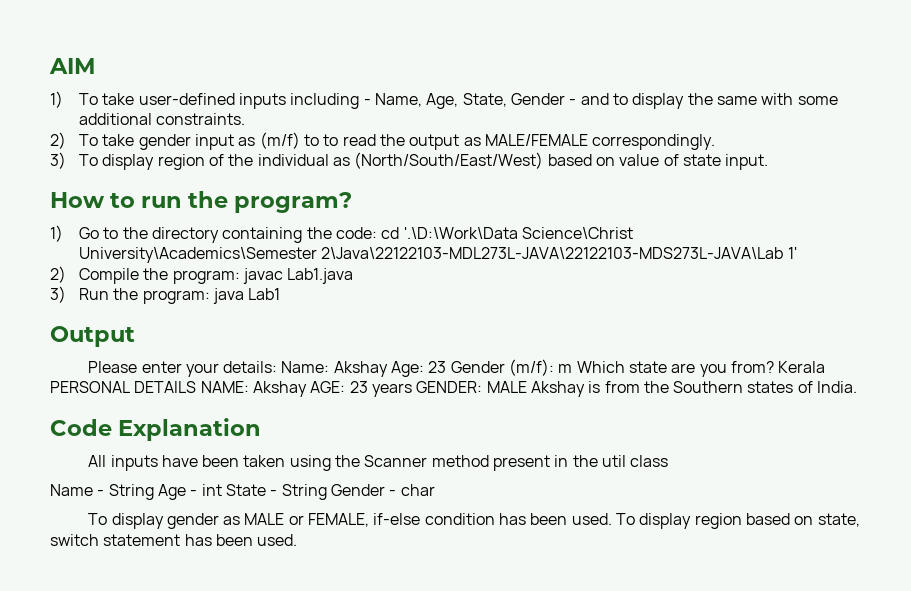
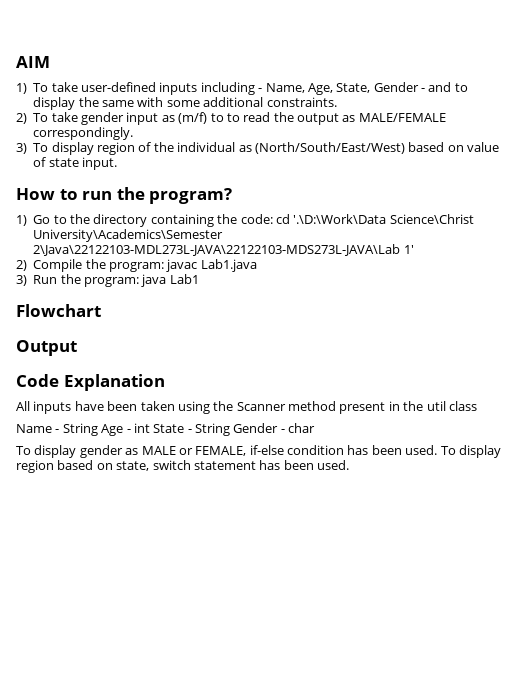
+ Flowchart
- Please enter your details: Name: Akshay Age: 23 Gender (m/f): m Which state are you from? Kerala PERSONAL DETAILS NAME: Akshay AGE: 23 years GENDER: MALE Akshay is from the Southern states of India.

